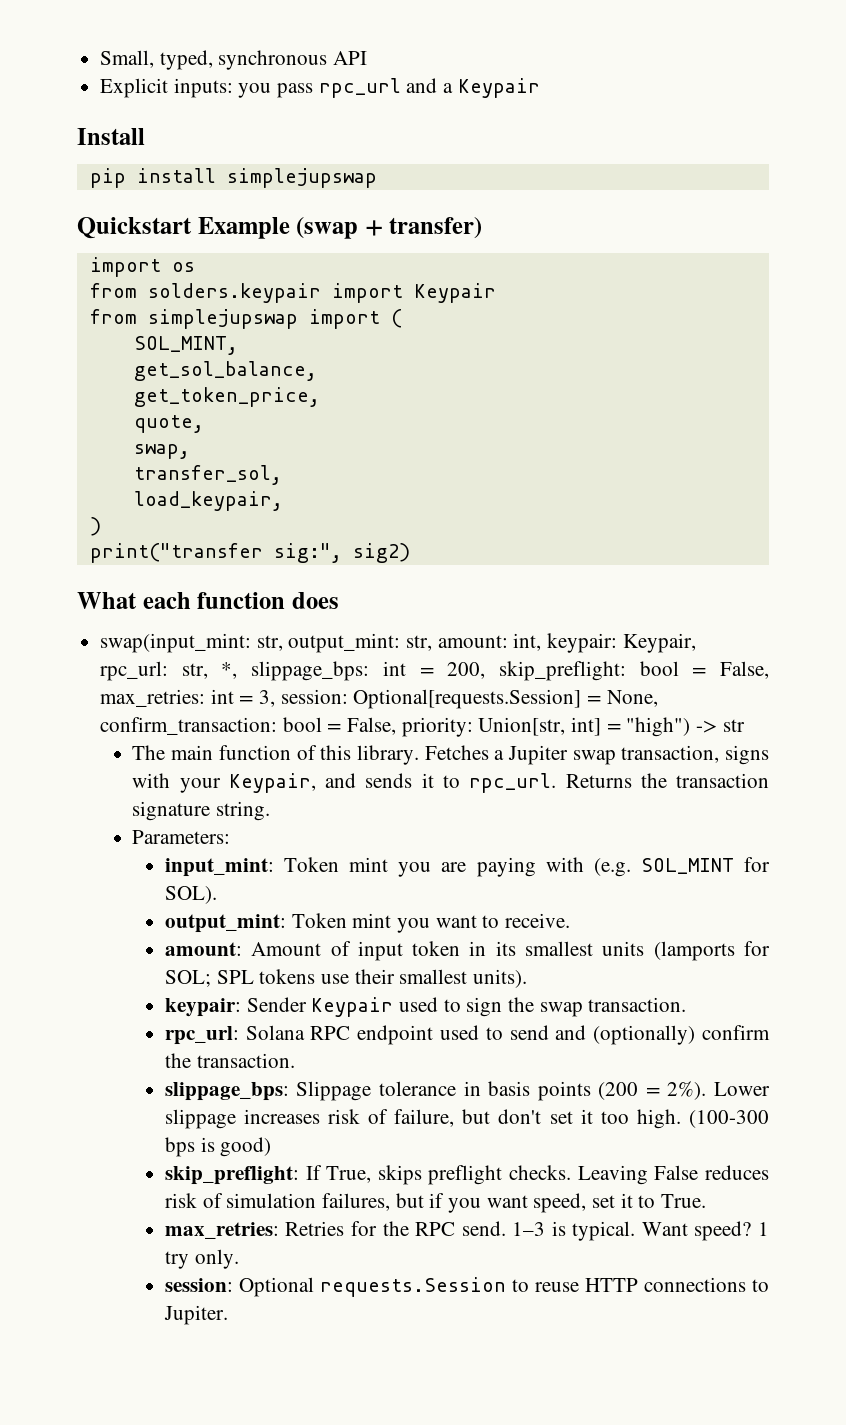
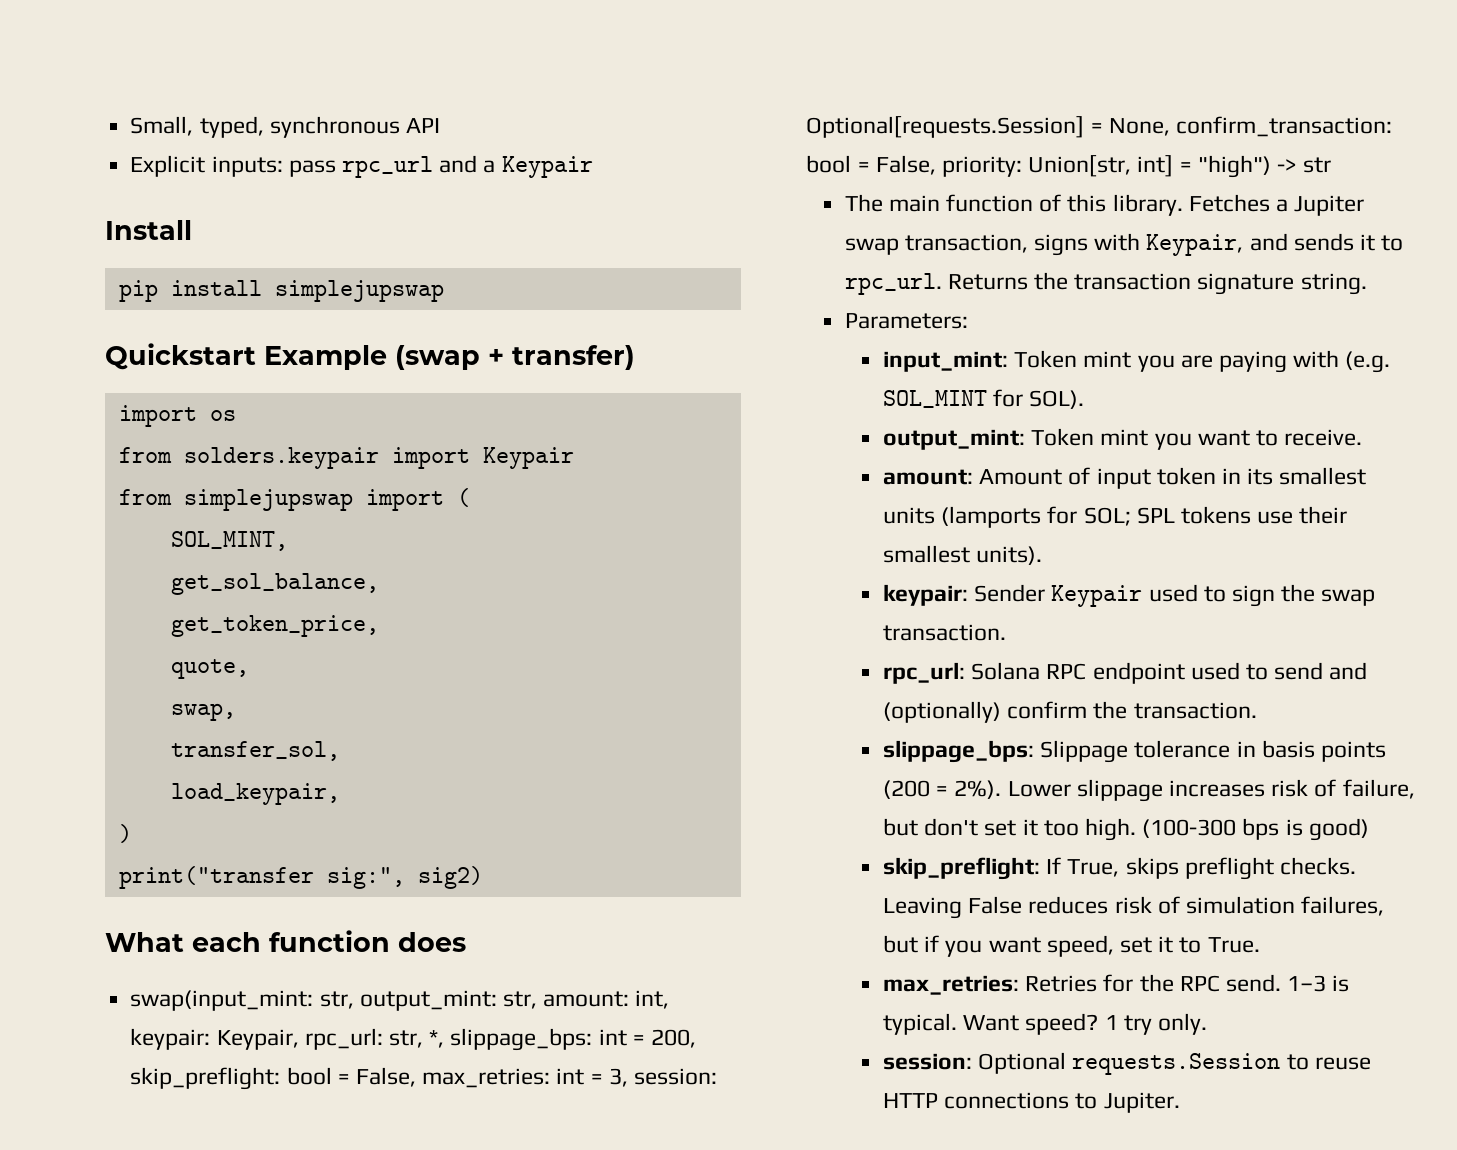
- Explicit inputs: you pass rpc_url and a Keypair
+ Explicit inputs: pass rpc_url and a Keypair
- Fetches a Jupiter swap transaction, signs with your Keypair, and sends it to rpc_url.
+ Fetches a Jupiter swap transaction, signs with Keypair, and sends it to rpc_url.

